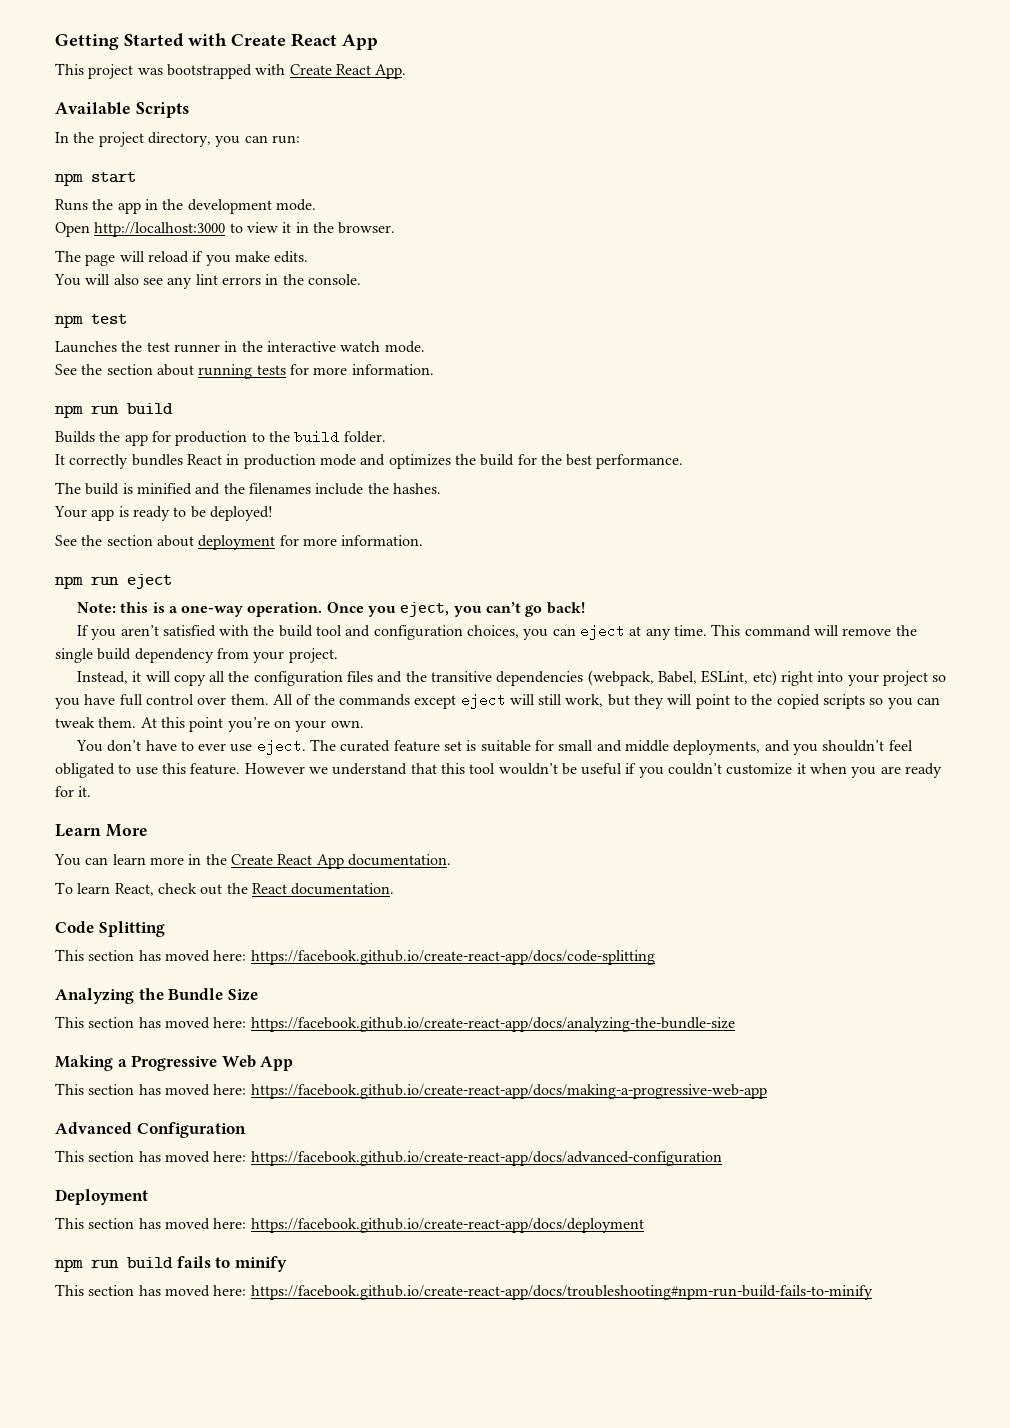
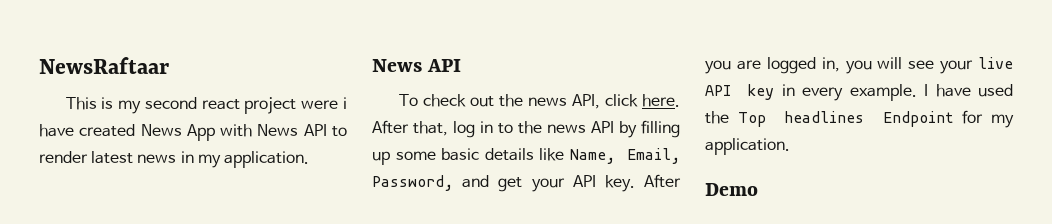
- Getting Started with Create React App
- This project was bootstrapped with Create React App.
- Available Scripts
- In the project directory, you can run:
- npm start
- Runs the app in the development mode.
- Open http://localhost:3000 to view it in the browser.
- The page will reload if you make edits.
- You will also see any lint errors in the console.
- npm test
- Launches the test runner in the interactive watch mode.
- See the section about running tests for more information.
- npm run build
- Builds the app for production to the build folder.
- It correctly bundles React in production mode and optimizes the build for the best performance.
- The build is minified and the filenames include the hashes.
- Your app is ready to be deployed!
- See the section about deployment for more information.
- npm run eject
- Note: this is a one-way operation. Once you eject, you can’t go back!
- If you aren’t satisfied with the build tool and configuration choices, you can eject at any time. This command will remove the single build dependency from your project.
- Instead, it will copy all the configuration files and the transitive dependencies (webpack, Babel, ESLint, etc) right into your project so you have full control over them. All of the commands except eject will still work, but they will point to the copied scripts so you can tweak them. At this point you’re on your own.
- You don’t have to ever use eject. The curated feature set is suitable for small and middle deployments, and you shouldn’t feel obligated to use this feature. However we understand that this tool wouldn’t be useful if you couldn’t customize it when you are ready for it.
- Learn More
- You can learn more in the Create React App documentation.
+ NewsRaftaar
+ This is my second react project were i have created News App with News API to render latest news in my application.
+ News API
- To learn React, check out the React documentation.
- Code Splitting
- This section has moved here: https://facebook.github.io/create-react-app/docs/code-splitting
- Analyzing the Bundle Size
- This section has moved here: https://facebook.github.io/create-react-app/docs/analyzing-the-bundle-size
- Making a Progressive Web App
- This section has moved here: https://facebook.github.io/create-react-app/docs/making-a-progressive-web-app
- Advanced Configuration
- This section has moved here: https://facebook.github.io/create-react-app/docs/advanced-configuration
- Deployment
- This section has moved here: https://facebook.github.io/create-react-app/docs/deployment
- npm run build fails to minify
- This section has moved here: https://facebook.github.io/create-react-app/docs/troubleshooting#npm-run-build-fails-to-minify
+ To check out the news API, click here. After that, log in to the news API by filling up some basic details like Name, Email, Password, and get your API key. After you are logged in, you will see your live API key in every example. I have used the Top headlines Endpoint for my application.
+ Demo

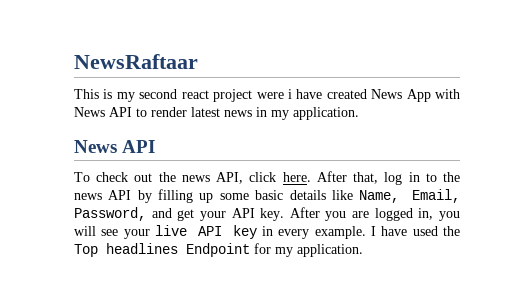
- Demo

